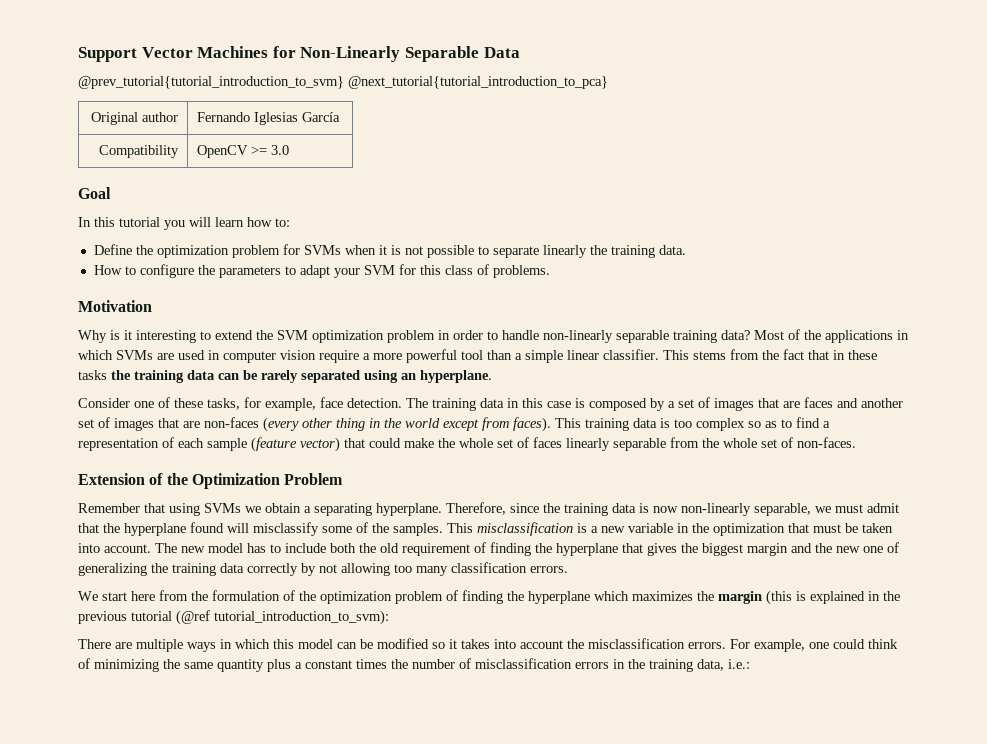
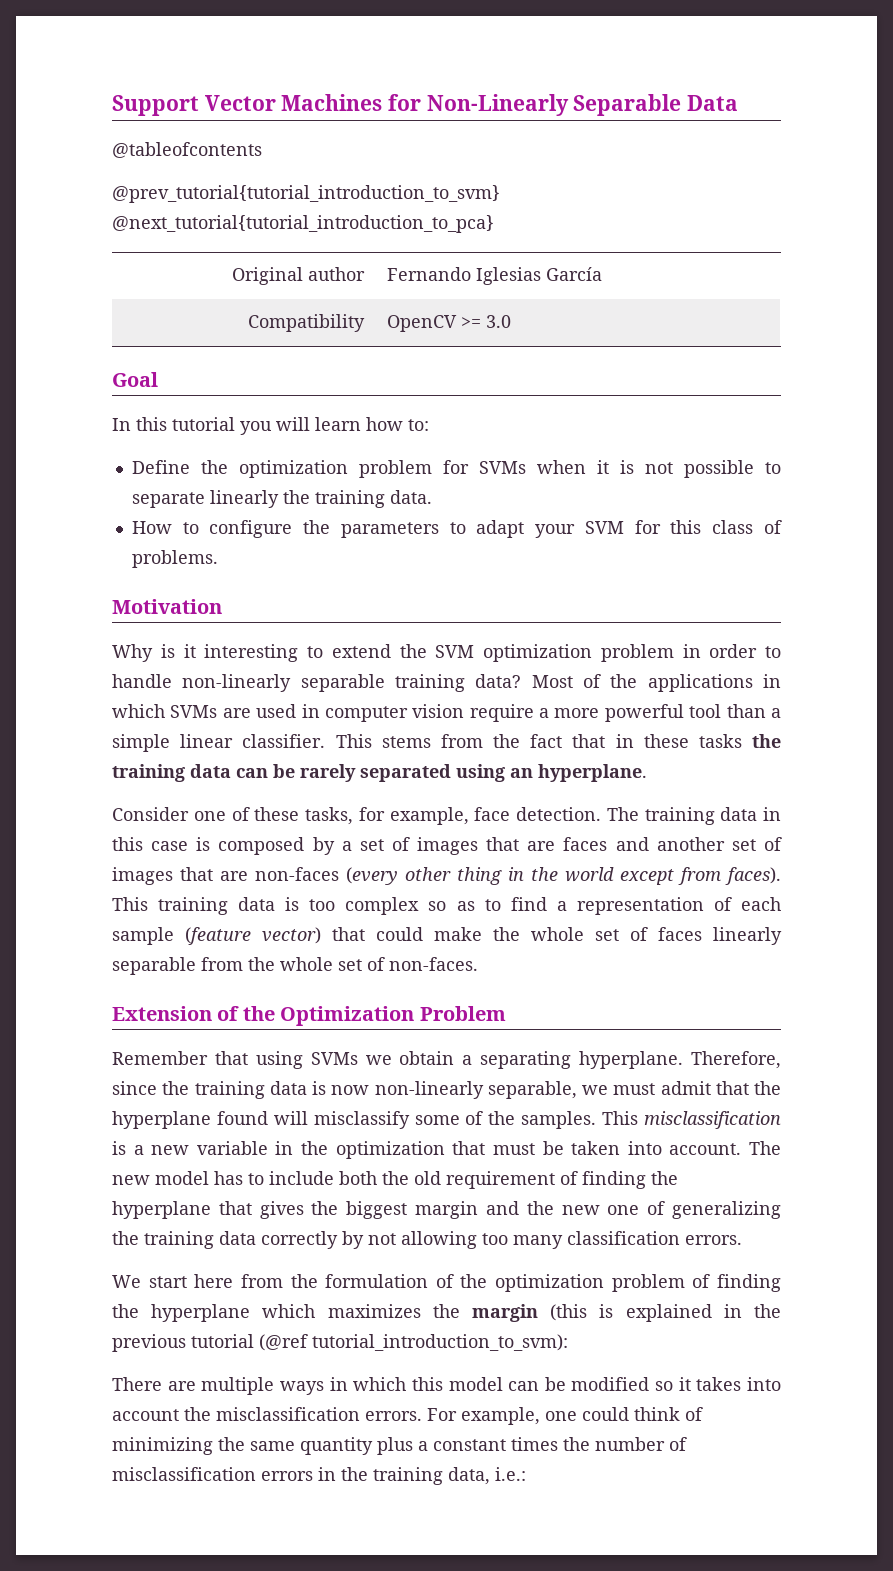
+ @tableofcontents

